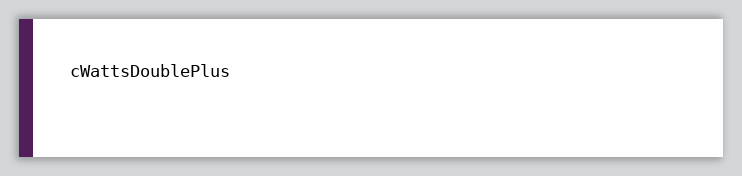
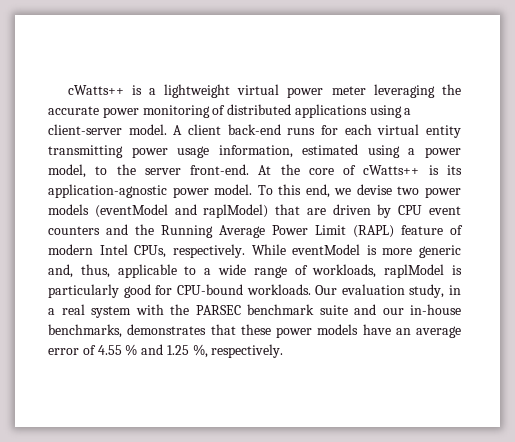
- cWattsDoublePlus
+ cWatts++ is a lightweight virtual power meter leveraging the accurate power monitoring of distributed applications using a client-server model. A client back-end runs for each virtual entity transmitting power usage information, estimated using a power model, to the server front-end. At the core of cWatts++ is its application-agnostic power model. To this end, we devise two power models (eventModel and raplModel) that are driven by CPU event counters and the Running Average Power Limit (RAPL) feature of modern Intel CPUs, respectively. While eventModel is more generic and, thus, applicable to a wide range of workloads, raplModel is particularly good for CPU-bound workloads. Our evaluation study, in a real system with the PARSEC benchmark suite and our in-house benchmarks, demonstrates that these power models have an average error of 4.55 % and 1.25 %, respectively.

